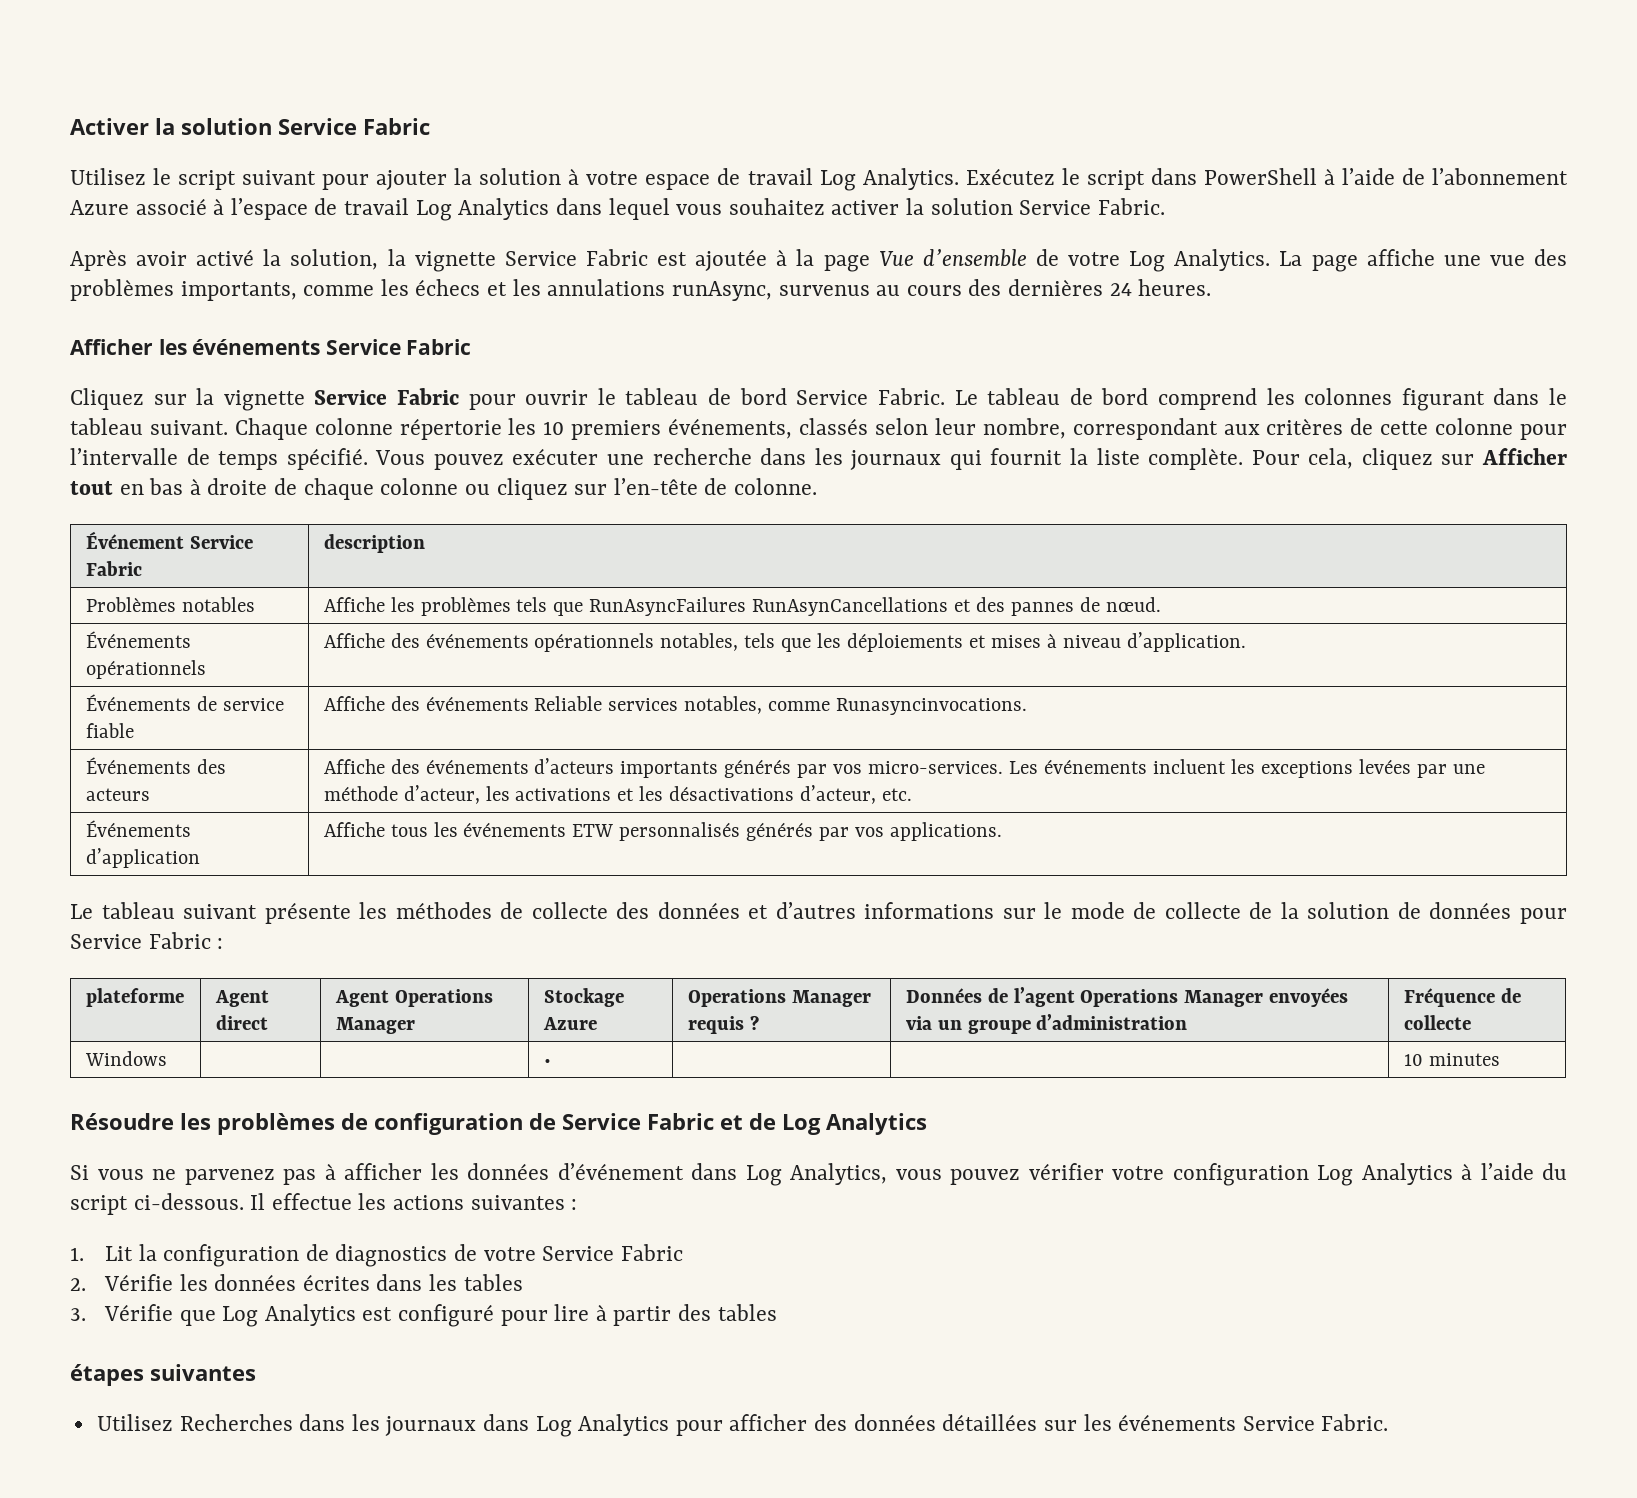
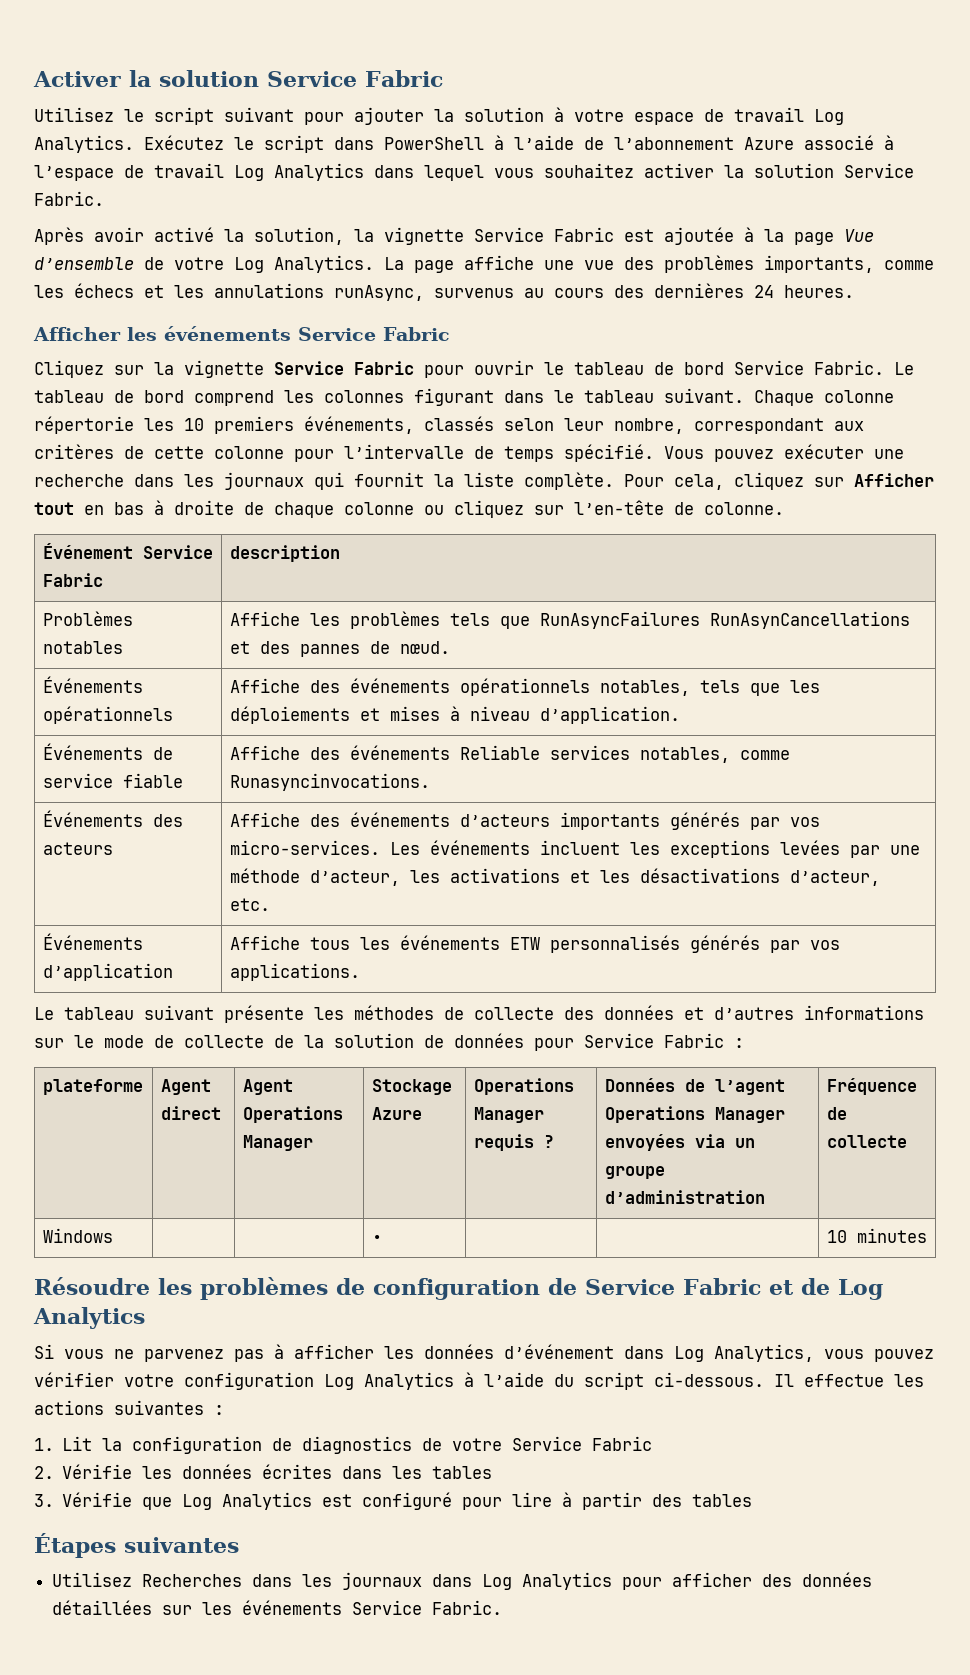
- étapes suivantes
+ Étapes suivantes

